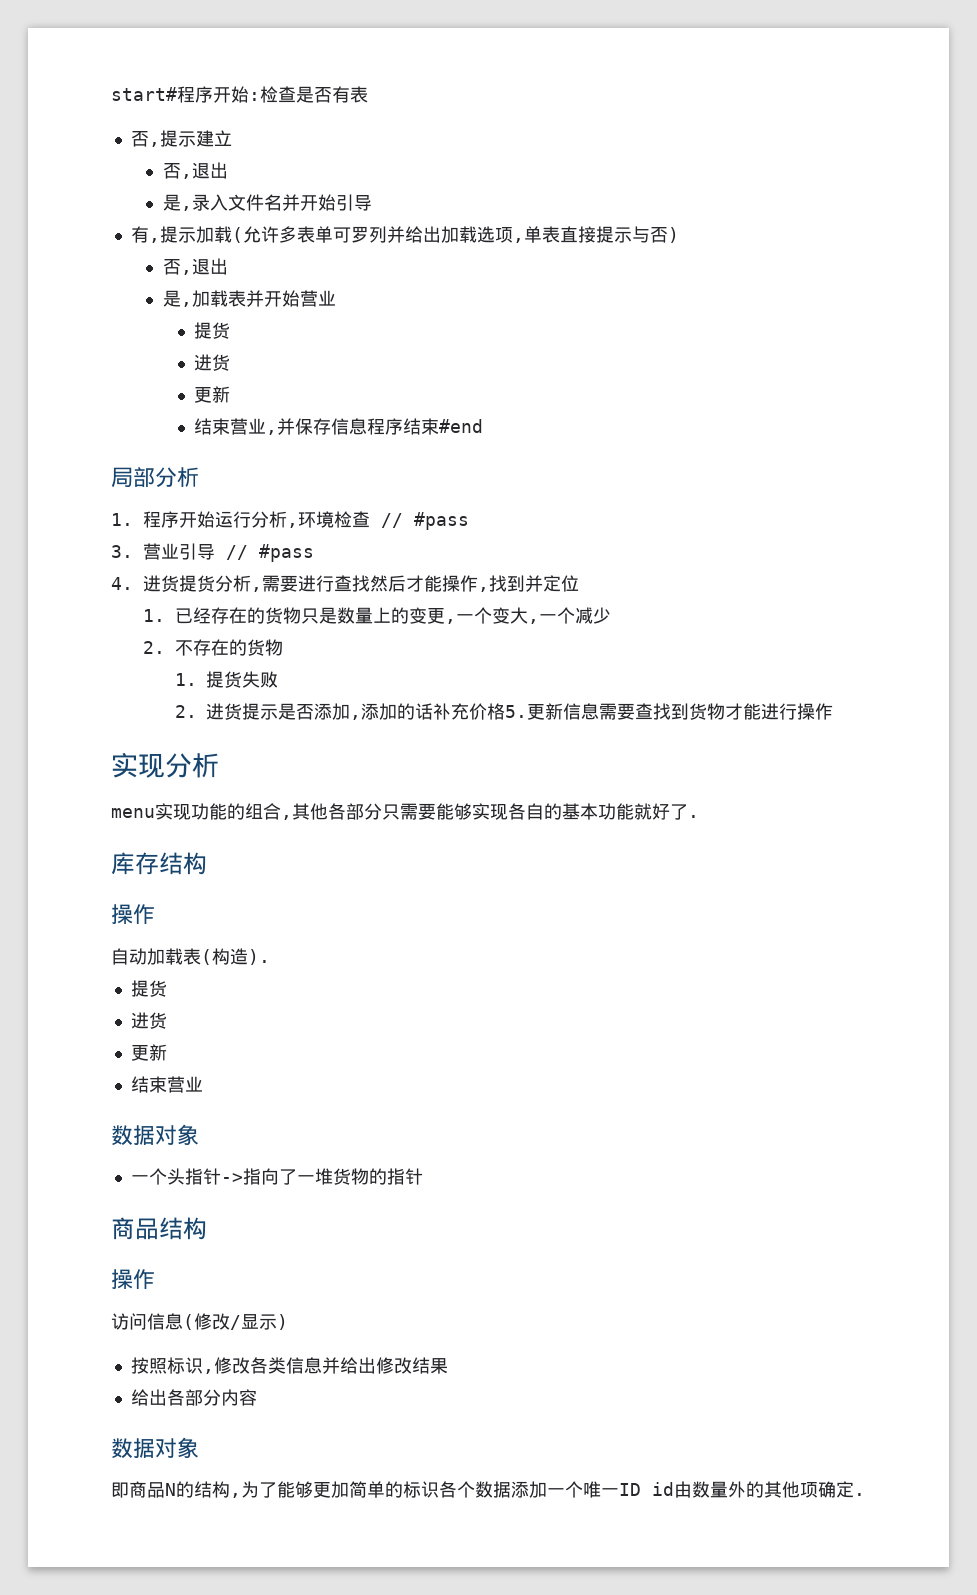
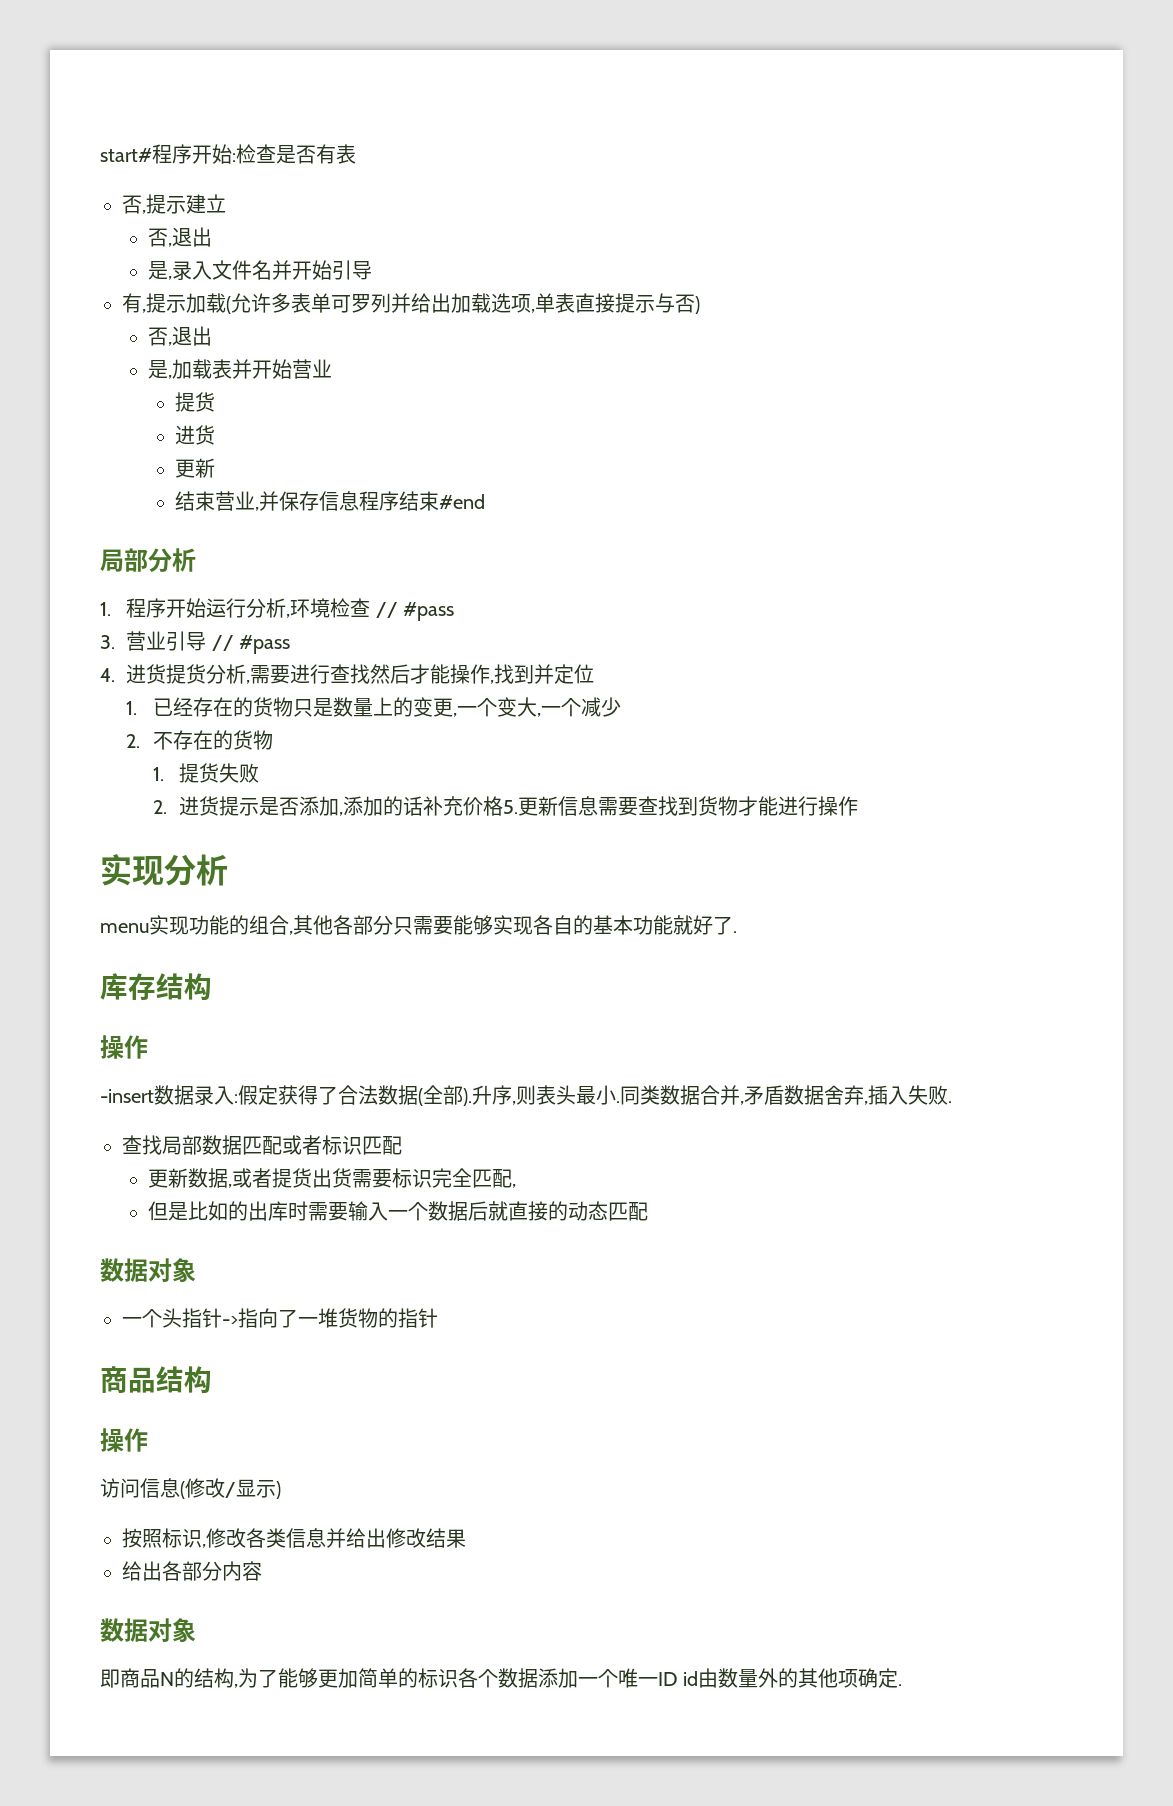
- 自动加载表(构造).
- 提货
- 进货
- 更新
- 结束营业
+ -insert数据录入:假定获得了合法数据(全部).升序,则表头最小.同类数据合并,矛盾数据舍弃,插入失败.
+ 查找局部数据匹配或者标识匹配
+ 更新数据,或者提货出货需要标识完全匹配,
+ 但是比如的出库时需要输入一个数据后就直接的动态匹配

